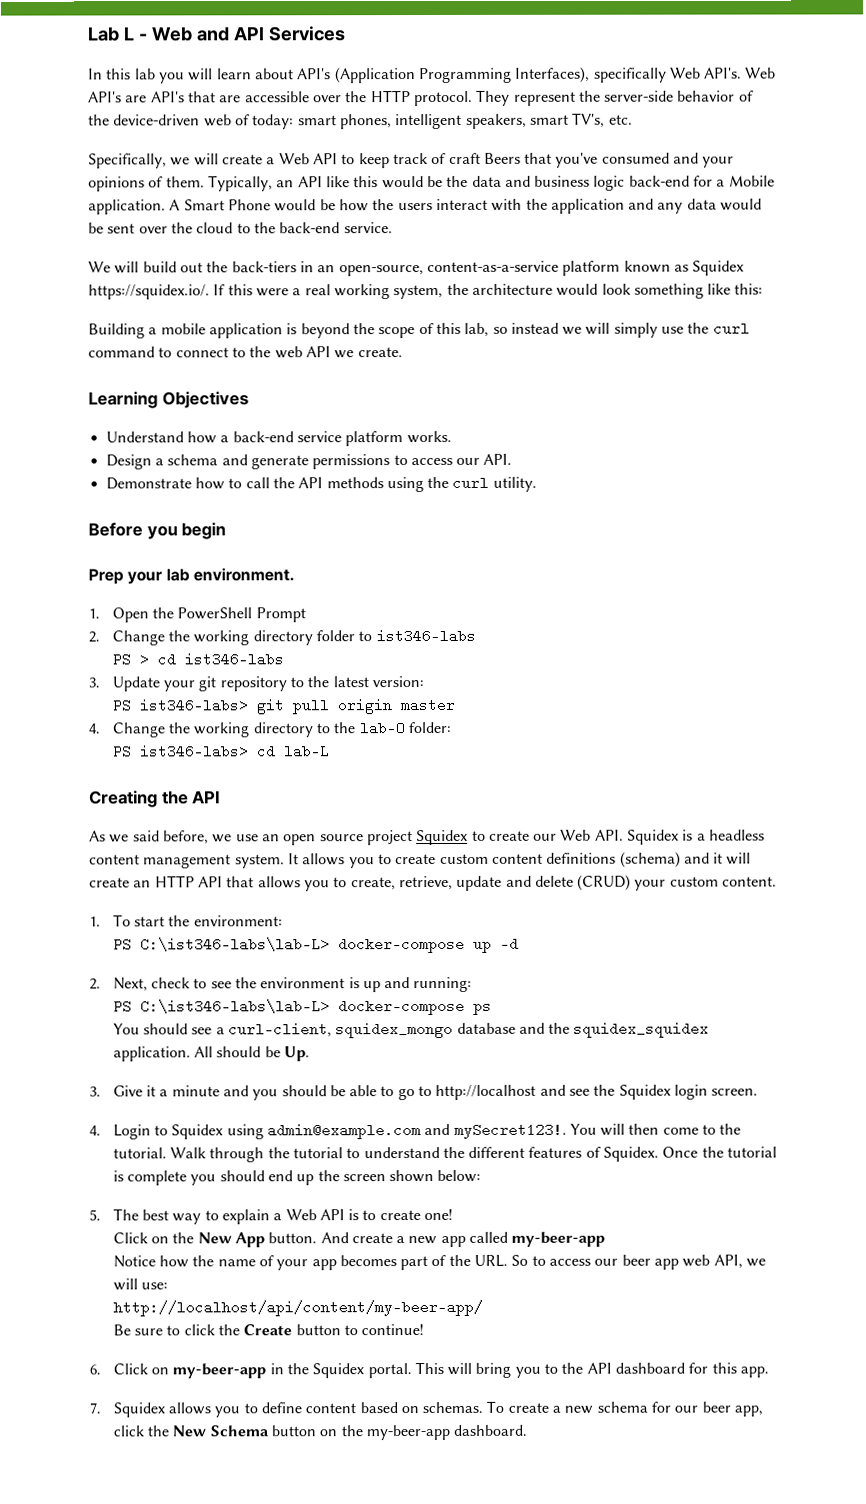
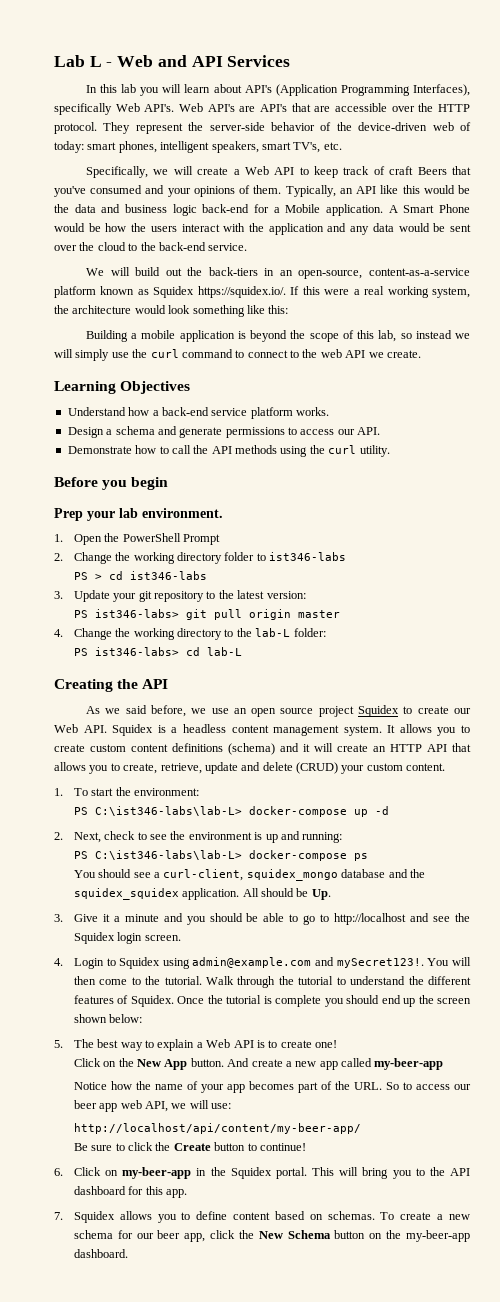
- 4. Change the working directory to the lab-O folder:
+ 4. Change the working directory to the lab-L folder:

